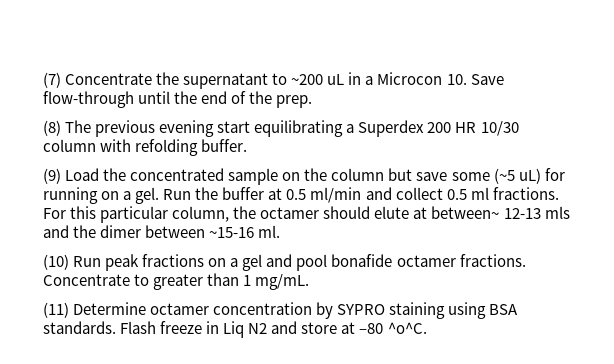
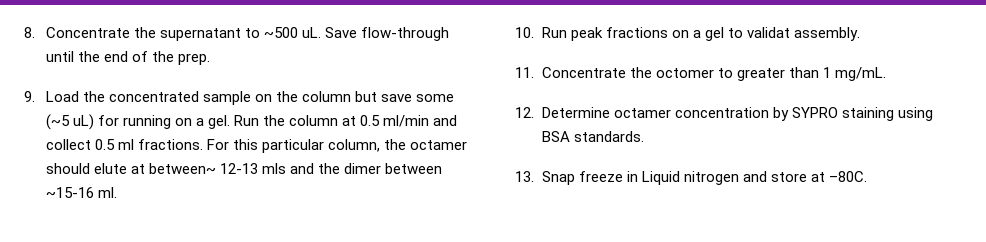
- (7) Concentrate the supernatant to ~200 uL in a Microcon 10. Save flow-through until the end of the prep.
+ 8. Concentrate the supernatant to ~500 uL. Save flow-through until the end of the prep.
- (8) The previous evening start equilibrating a Superdex 200 HR 10/30 column with refolding buffer.
- (9) Load the concentrated sample on the column but save some (~5 uL) for running on a gel.
+ 9. Load the concentrated sample on the column but save some (~5 uL) for running on a gel.
- Run the buffer at 0.5 ml/min and collect 0.5 ml fractions.
+ Run the column at 0.5 ml/min and collect 0.5 ml fractions.
- (10) Run peak fractions on a gel and pool bonafide octamer fractions. Concentrate to greater than 1 mg/mL.
+ 10. Run peak fractions on a gel to validat assembly.
+ 11. Concentrate the octomer to greater than 1 mg/mL.
- (11) Determine octamer concentration by SYPRO staining using BSA standards. Flash freeze in Liq N2 and store at –80 ^o^C.
+ 12. Determine octamer concentration by SYPRO staining using BSA standards.
+ 13. Snap freeze in Liquid nitrogen and store at –80C.

